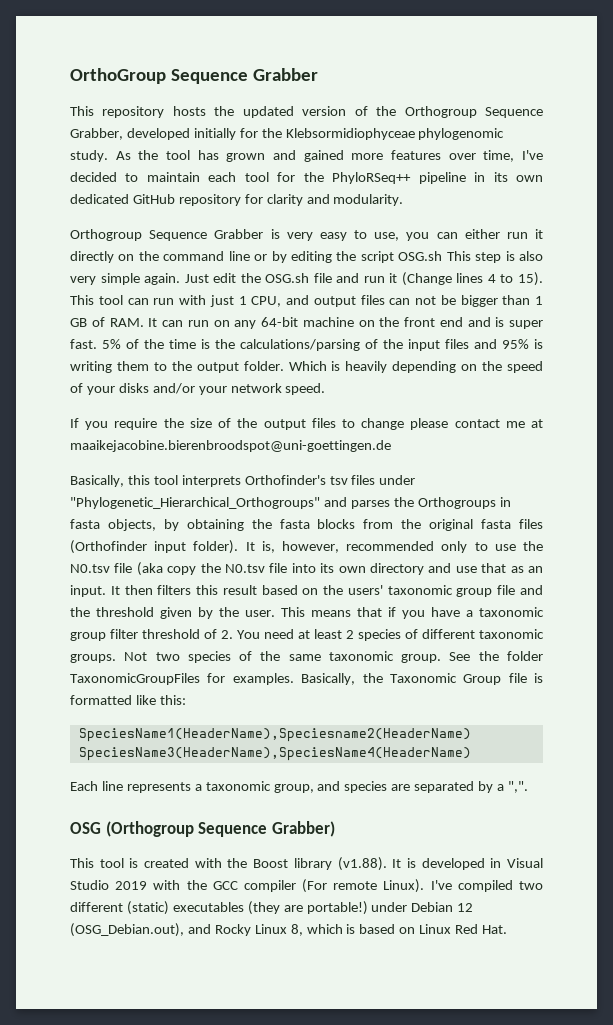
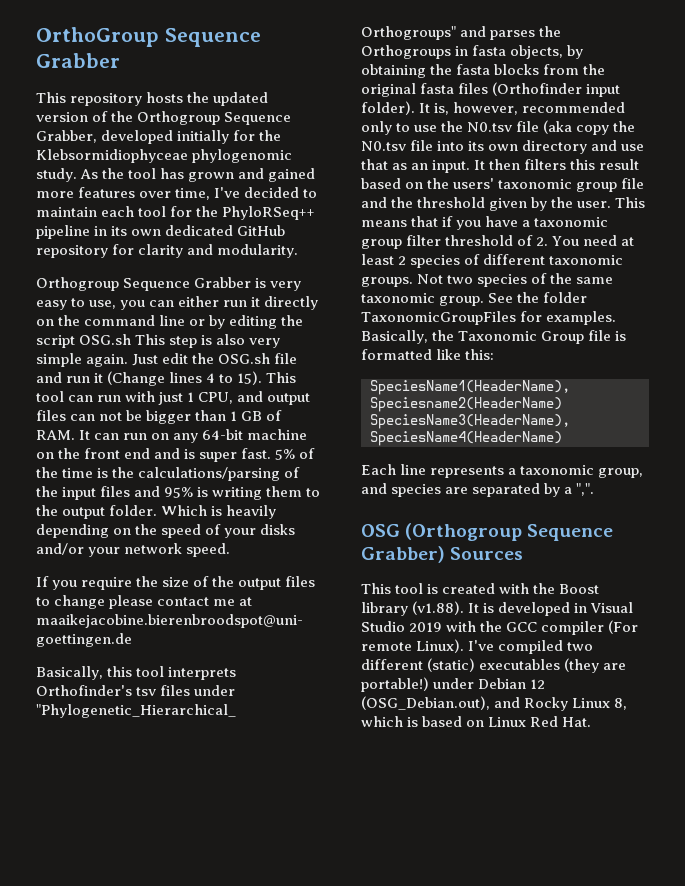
- OSG (Orthogroup Sequence Grabber)
+ OSG (Orthogroup Sequence Grabber) Sources

